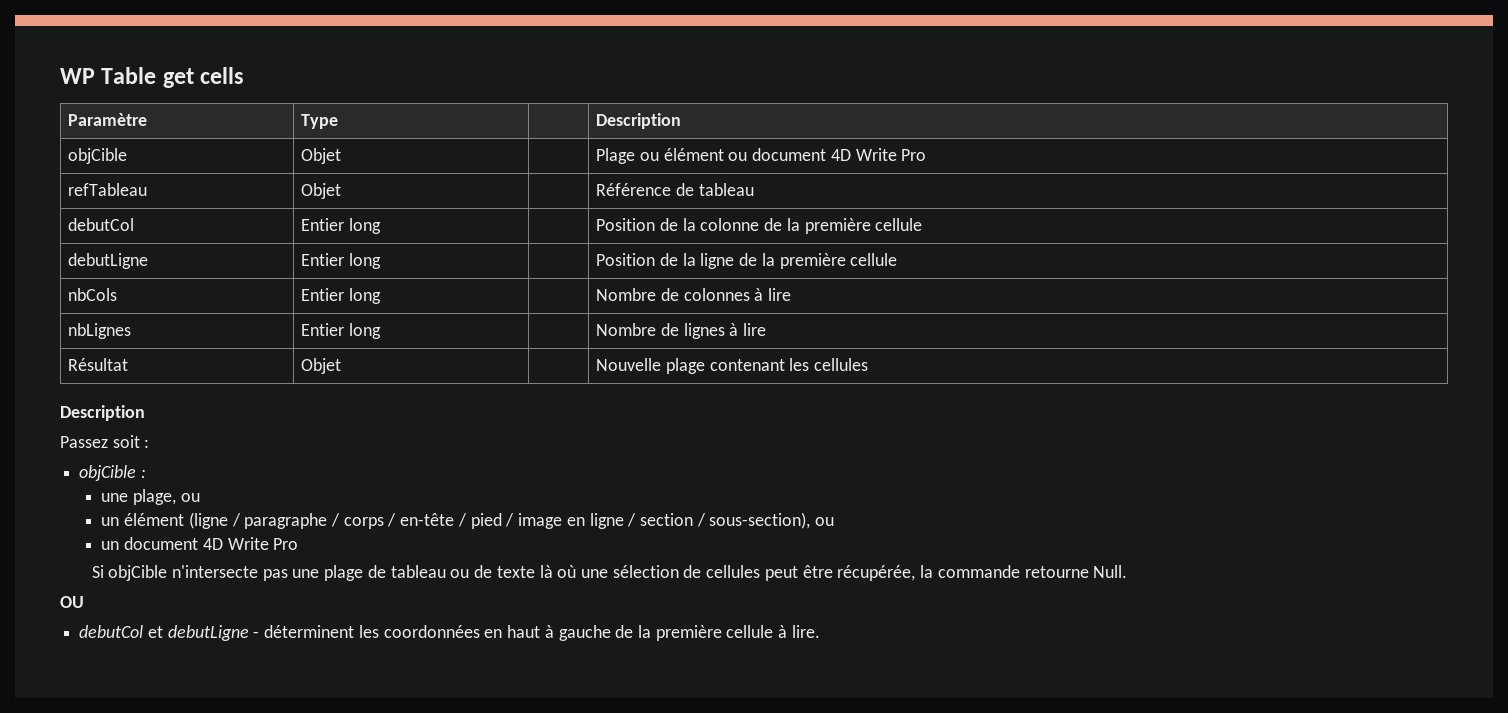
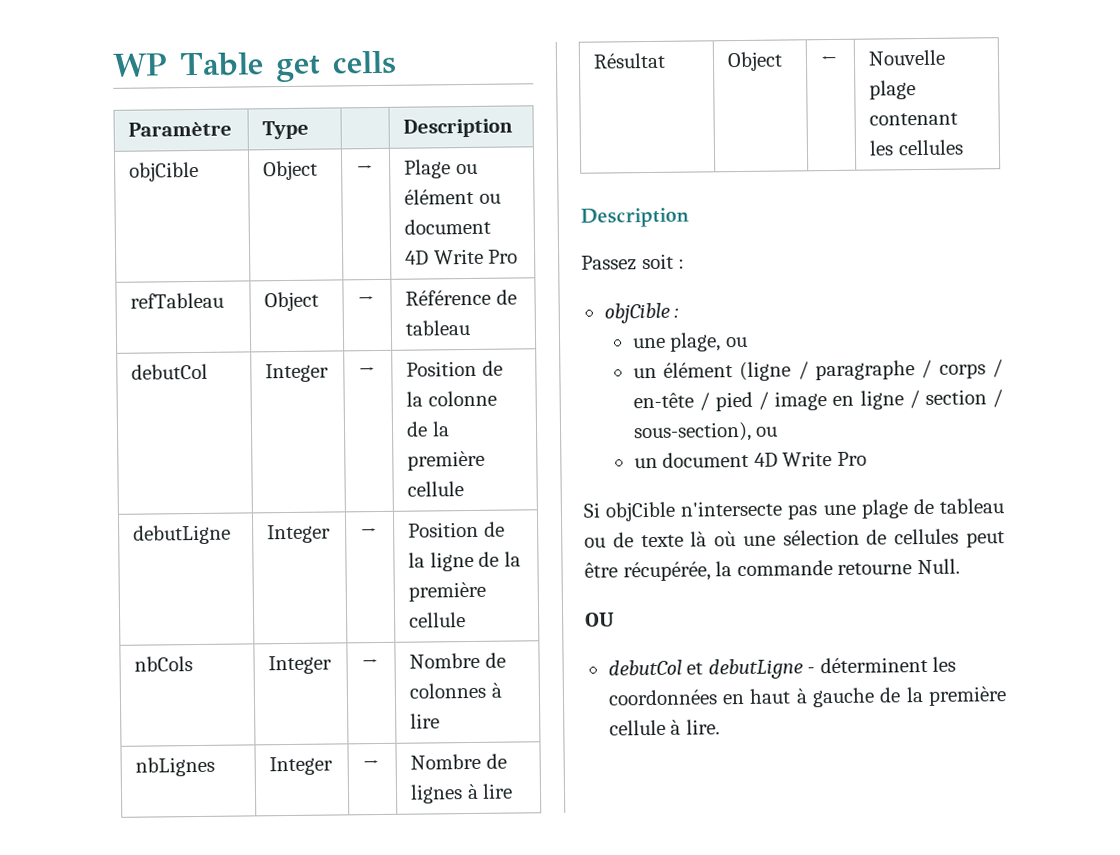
- objCible | Objet | | Plage ou élément ou document 4D Write Pro
+ objCible | Object | → | Plage ou élément ou document 4D Write Pro
- refTableau | Objet | | Référence de tableau
+ refTableau | Object | → | Référence de tableau
- debutCol | Entier long | | Position de la colonne de la première cellule
+ debutCol | Integer | → | Position de la colonne de la première cellule
- debutLigne | Entier long | | Position de la ligne de la première cellule
+ debutLigne | Integer | → | Position de la ligne de la première cellule
- nbCols | Entier long | | Nombre de colonnes à lire
+ nbCols | Integer | → | Nombre de colonnes à lire
- nbLignes | Entier long | | Nombre de lignes à lire
+ nbLignes | Integer | → | Nombre de lignes à lire
- Résultat | Objet | | Nouvelle plage contenant les cellules
+ Résultat | Object | ← | Nouvelle plage contenant les cellules

